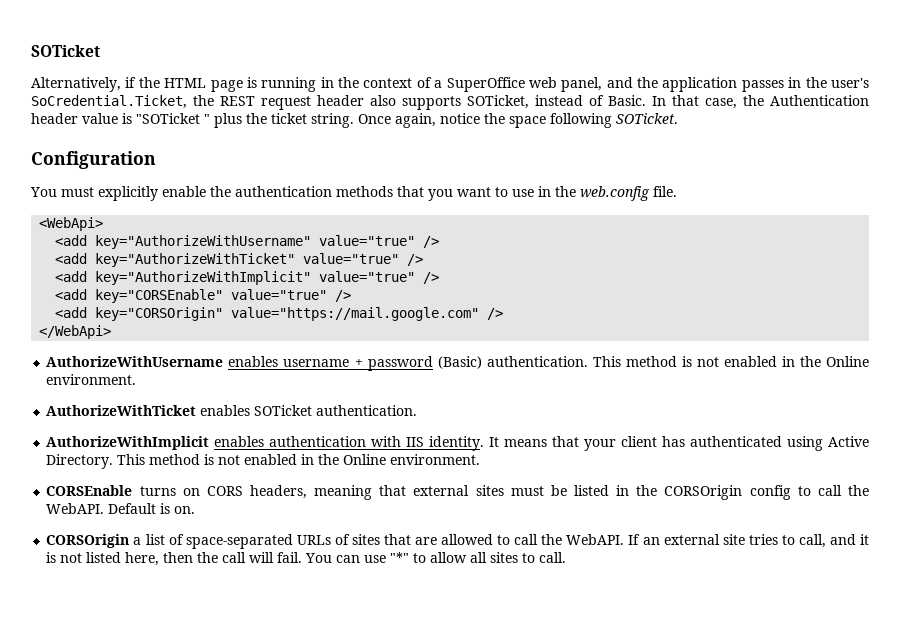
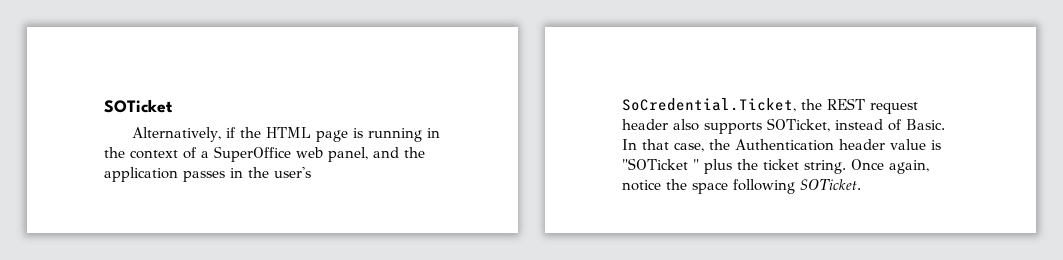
- Configuration
- You must explicitly enable the authentication methods that you want to use in the web.config file.
- <WebApi>
- <add key="AuthorizeWithUsername" value="true" />
- <add key="AuthorizeWithTicket" value="true" />
- <add key="AuthorizeWithImplicit" value="true" />
- <add key="CORSEnable" value="true" />
- <add key="CORSOrigin" value="https://mail.google.com" />
- </WebApi>
- AuthorizeWithUsername enables username + password (Basic) authentication. This method is not enabled in the Online environment.
- AuthorizeWithTicket enables SOTicket authentication.
- AuthorizeWithImplicit enables authentication with IIS identity. It means that your client has authenticated using Active Directory. This method is not enabled in the Online environment.
- CORSEnable turns on CORS headers, meaning that external sites must be listed in the CORSOrigin config to call the WebAPI. Default is on.
- CORSOrigin a list of space-separated URLs of sites that are allowed to call the WebAPI. If an external site tries to call, and it is not listed here, then the call will fail. You can use "*" to allow all sites to call.

